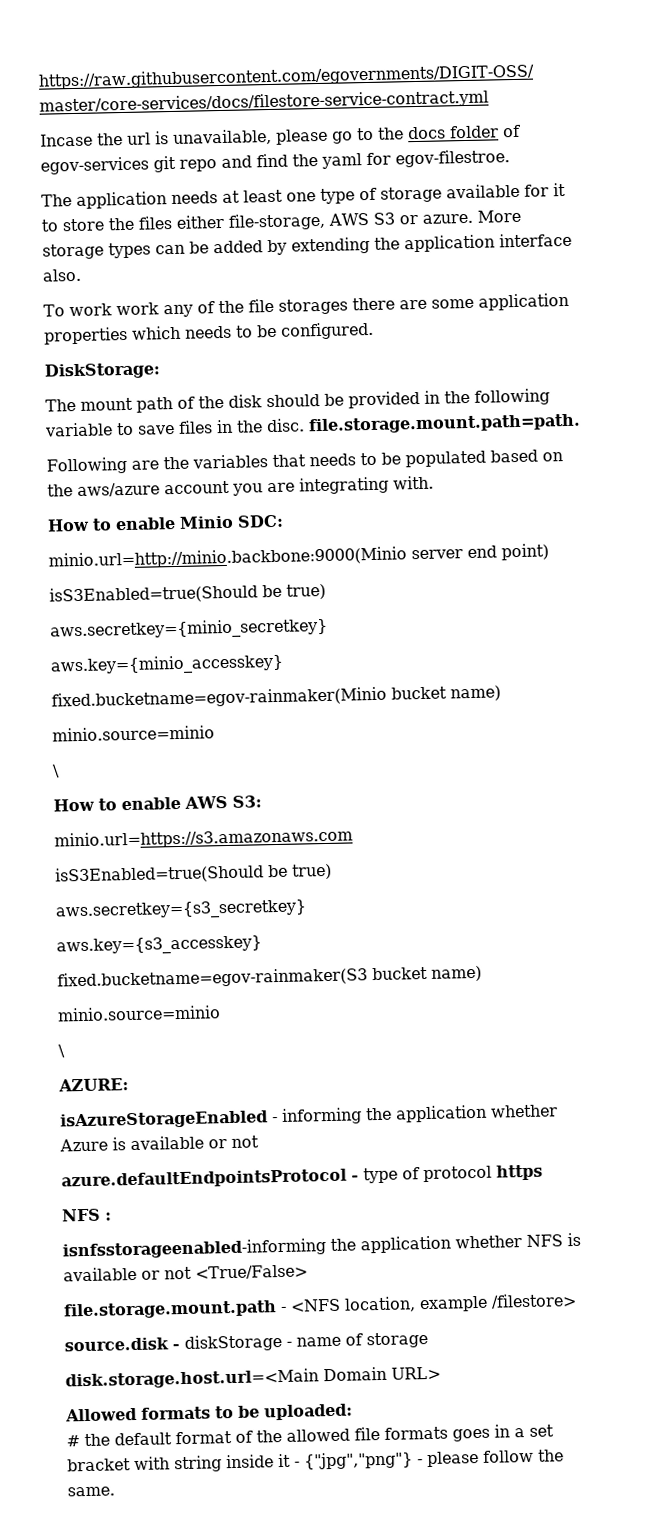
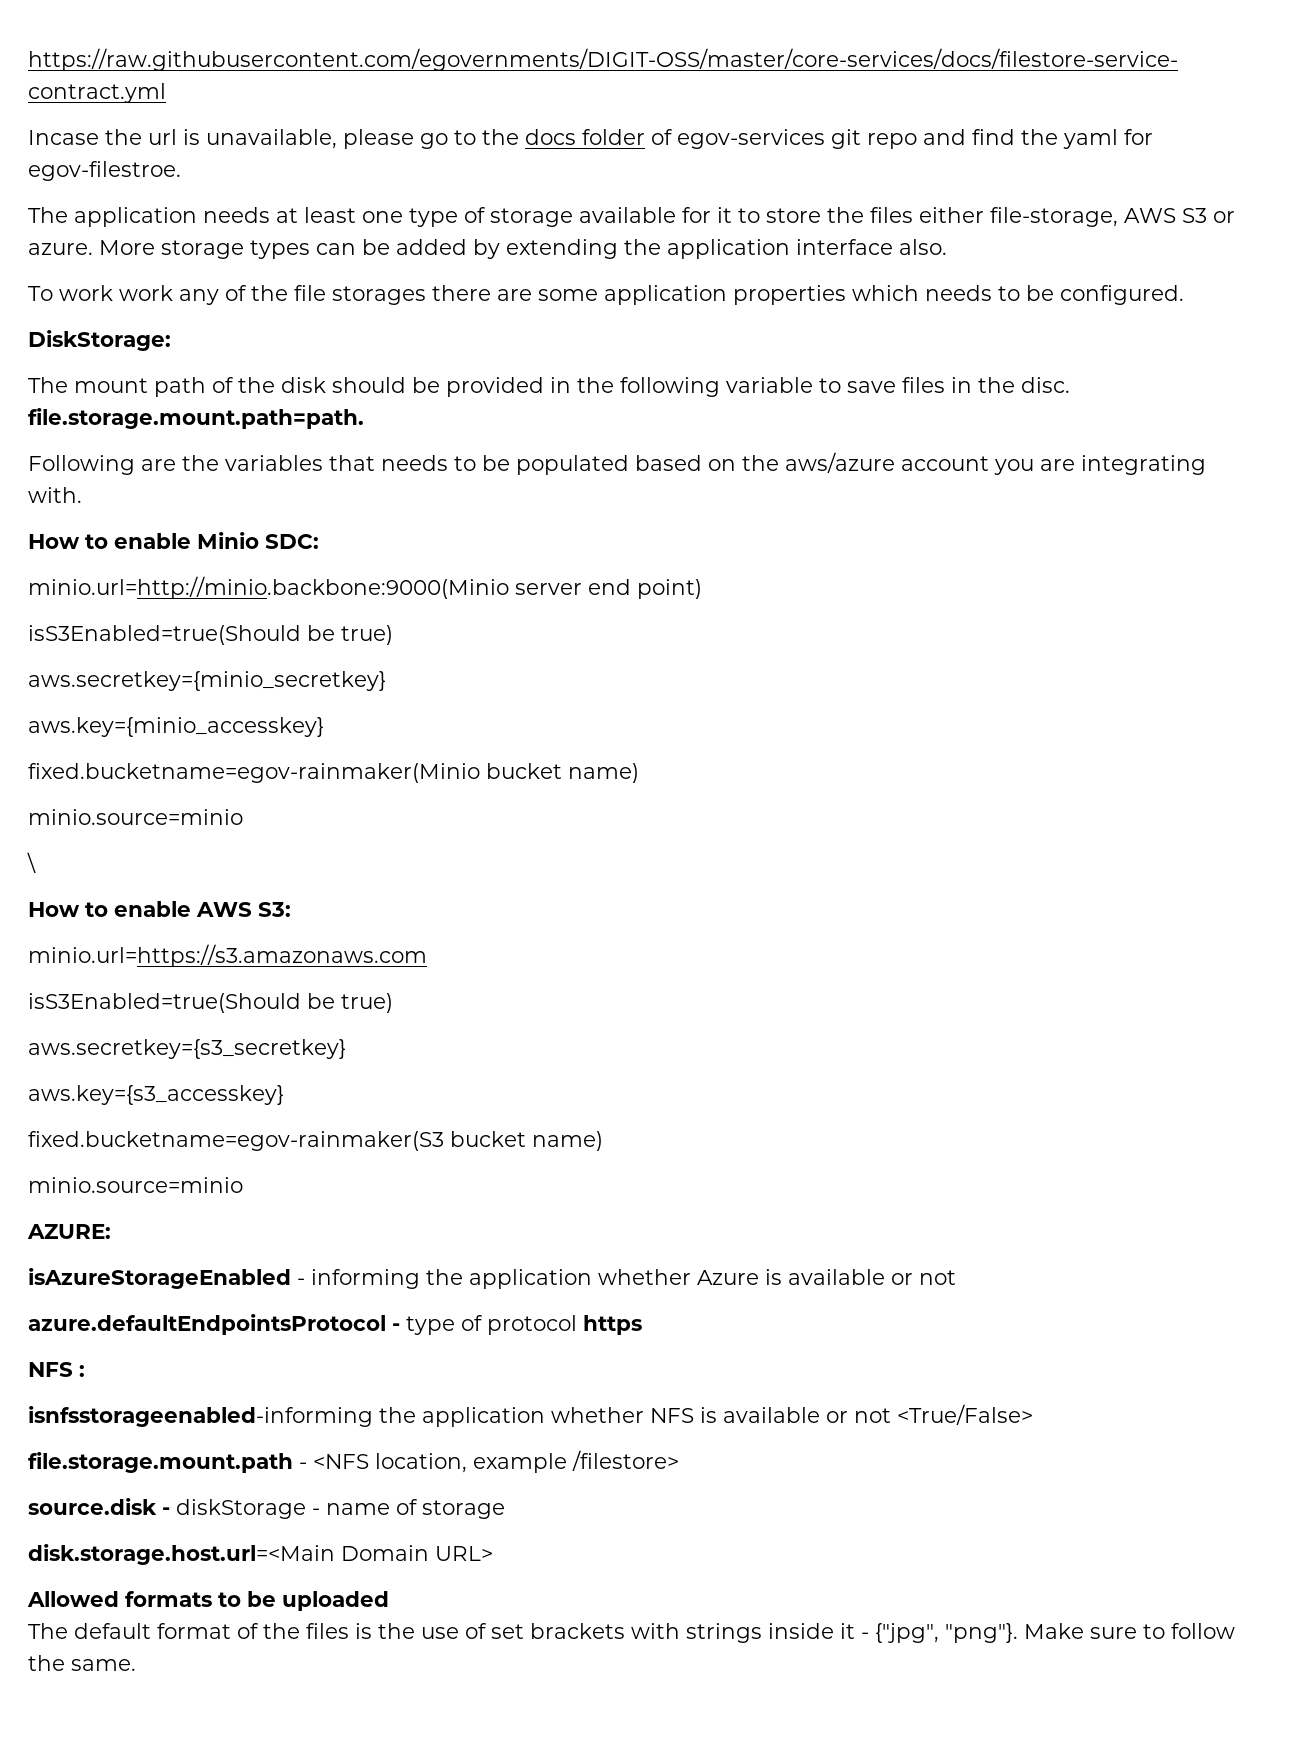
  fixed.bucketname=egov-rainmaker(S3 bucket name)
  minio.source=minio
- \
- Allowed formats to be uploaded:
- # the default format of the allowed file formats goes in a set bracket with string inside it - {"jpg","png"} - please follow the same.
+ Allowed formats to be uploaded
+ The default format of the files is the use of set brackets with strings inside it - {"jpg", "png"}. Make sure to follow the same.

